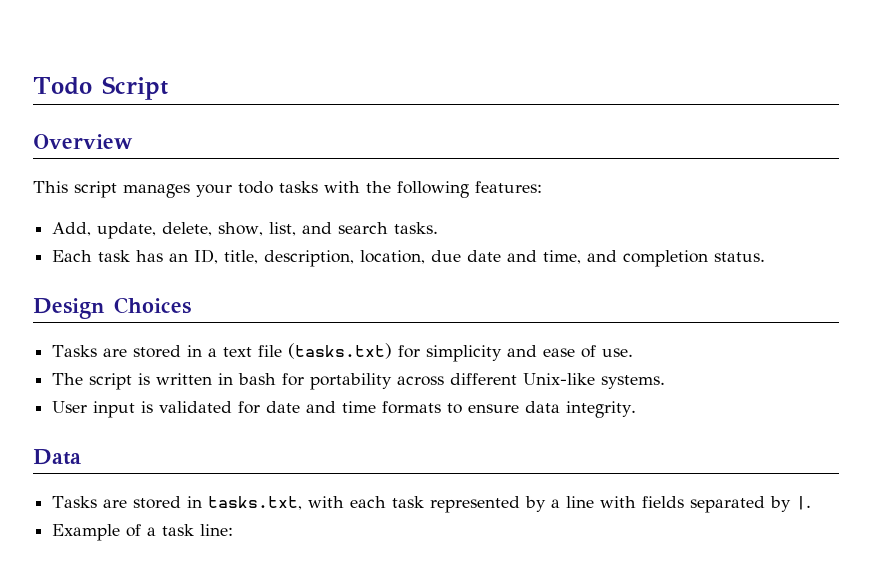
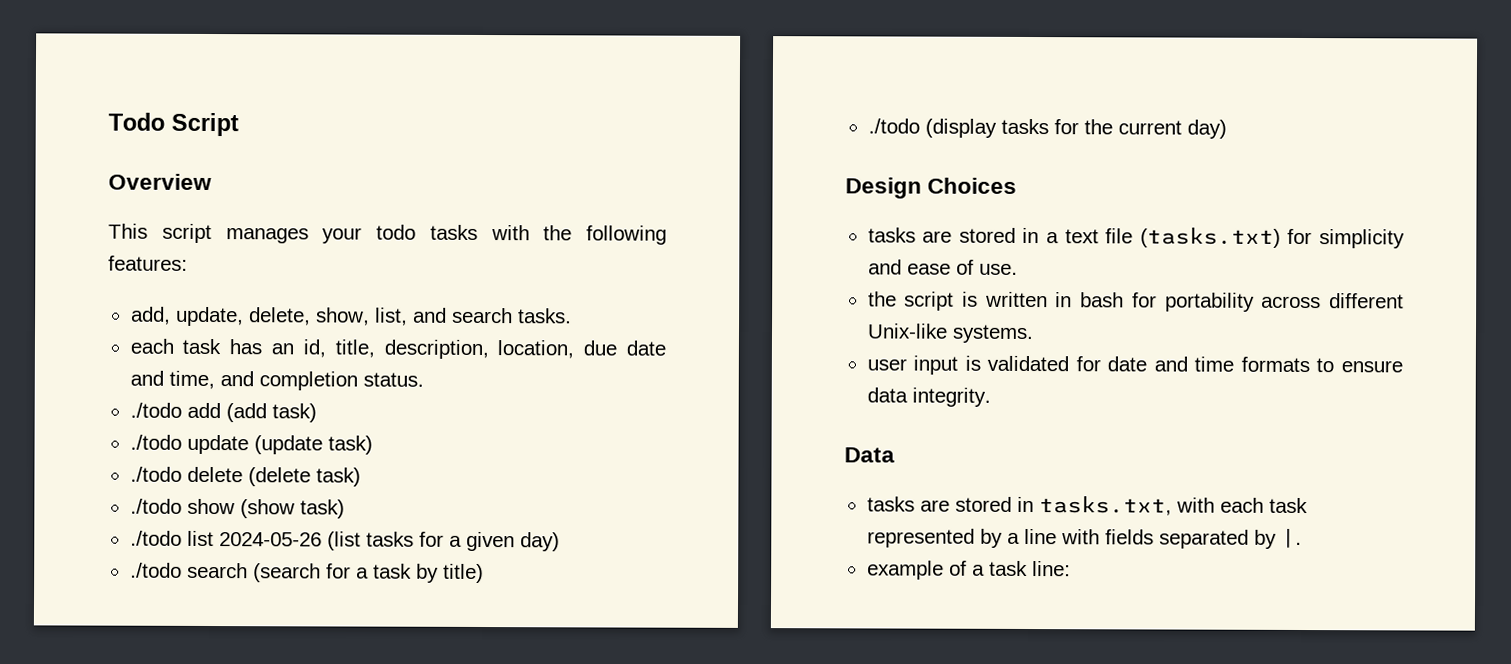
- Add, update, delete, show, list, and search tasks.
+ add, update, delete, show, list, and search tasks.
- Each task has an ID, title, description, location, due date and time, and completion status.
+ each task has an id, title, description, location, due date and time, and completion status.
+ ./todo add (add task)
+ ./todo update (update task)
+ ./todo delete (delete task)
+ ./todo show (show task)
+ ./todo list 2024-05-26 (list tasks for a given day)
+ ./todo search (search for a task by title)
+ ./todo (display tasks for the current day)
- Tasks are stored in a text file (tasks.txt) for simplicity and ease of use.
+ tasks are stored in a text file (tasks.txt) for simplicity and ease of use.
- The script is written in bash for portability across different Unix-like systems.
+ the script is written in bash for portability across different Unix-like systems.
- User input is validated for date and time formats to ensure data integrity.
+ user input is validated for date and time formats to ensure data integrity.
- Tasks are stored in tasks.txt, with each task represented by a line with fields separated by |.
+ tasks are stored in tasks.txt, with each task represented by a line with fields separated by |.
- Example of a task line:
+ example of a task line:

